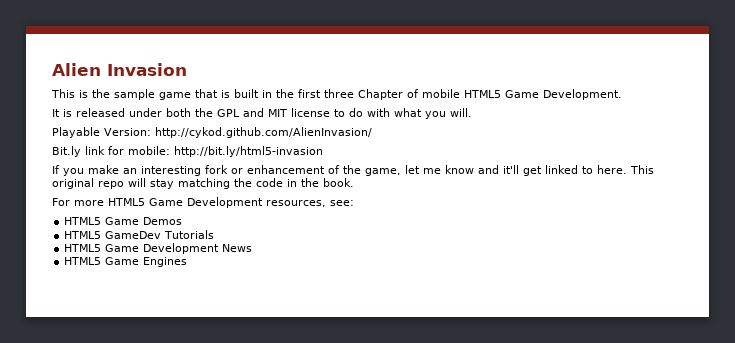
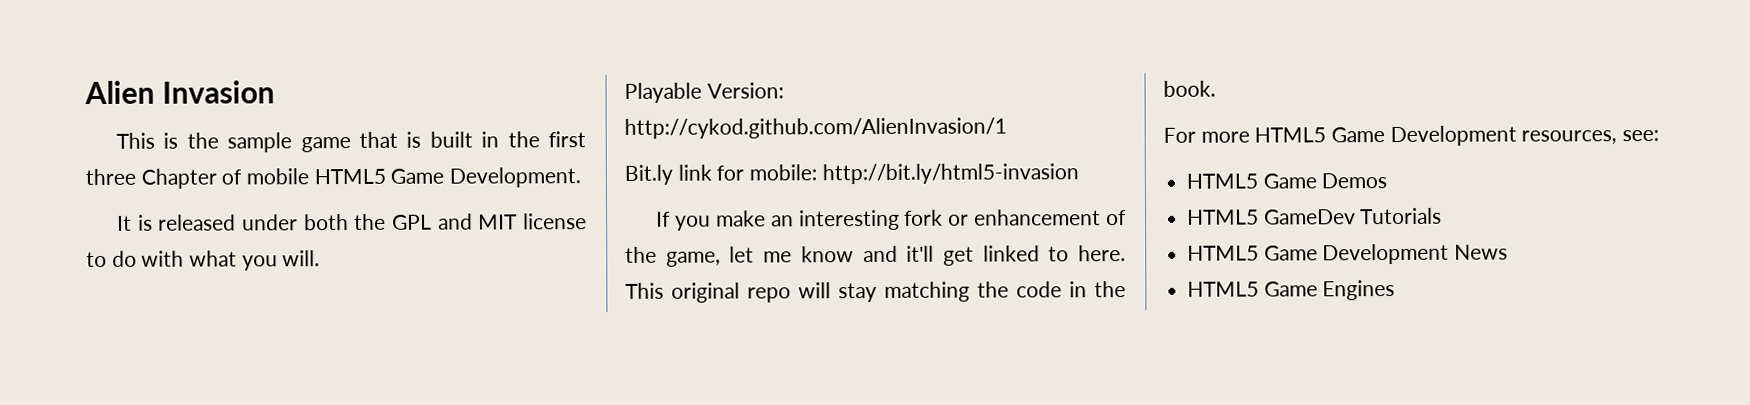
- Playable Version: http://cykod.github.com/AlienInvasion/
+ Playable Version: http://cykod.github.com/AlienInvasion/1

